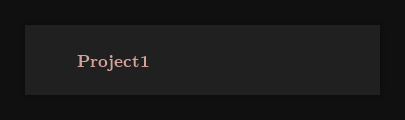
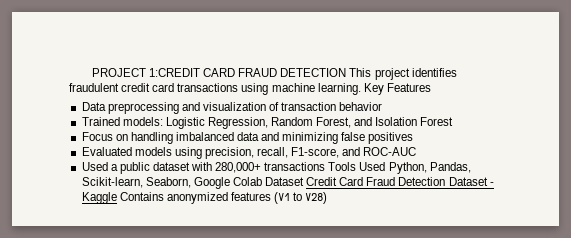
- Project1
+ PROJECT 1:CREDIT CARD FRAUD DETECTION This project identifies fraudulent credit card transactions using machine learning. Key Features
+ Data preprocessing and visualization of transaction behavior
+ Trained models: Logistic Regression, Random Forest, and Isolation Forest
+ Focus on handling imbalanced data and minimizing false positives
+ Evaluated models using precision, recall, F1-score, and ROC-AUC
+ Used a public dataset with 280,000+ transactions Tools Used Python, Pandas, Scikit-learn, Seaborn, Google Colab Dataset Credit Card Fraud Detection Dataset - Kaggle Contains anonymized features (V1 to V28)

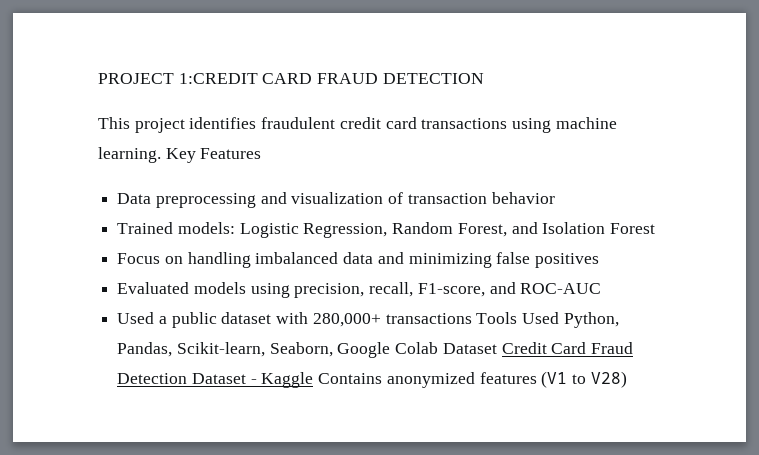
- PROJECT 1:CREDIT CARD FRAUD DETECTION This project identifies fraudulent credit card transactions using machine learning.
+ PROJECT 1:CREDIT CARD FRAUD DETECTION
+ This project identifies fraudulent credit card transactions using machine learning.

